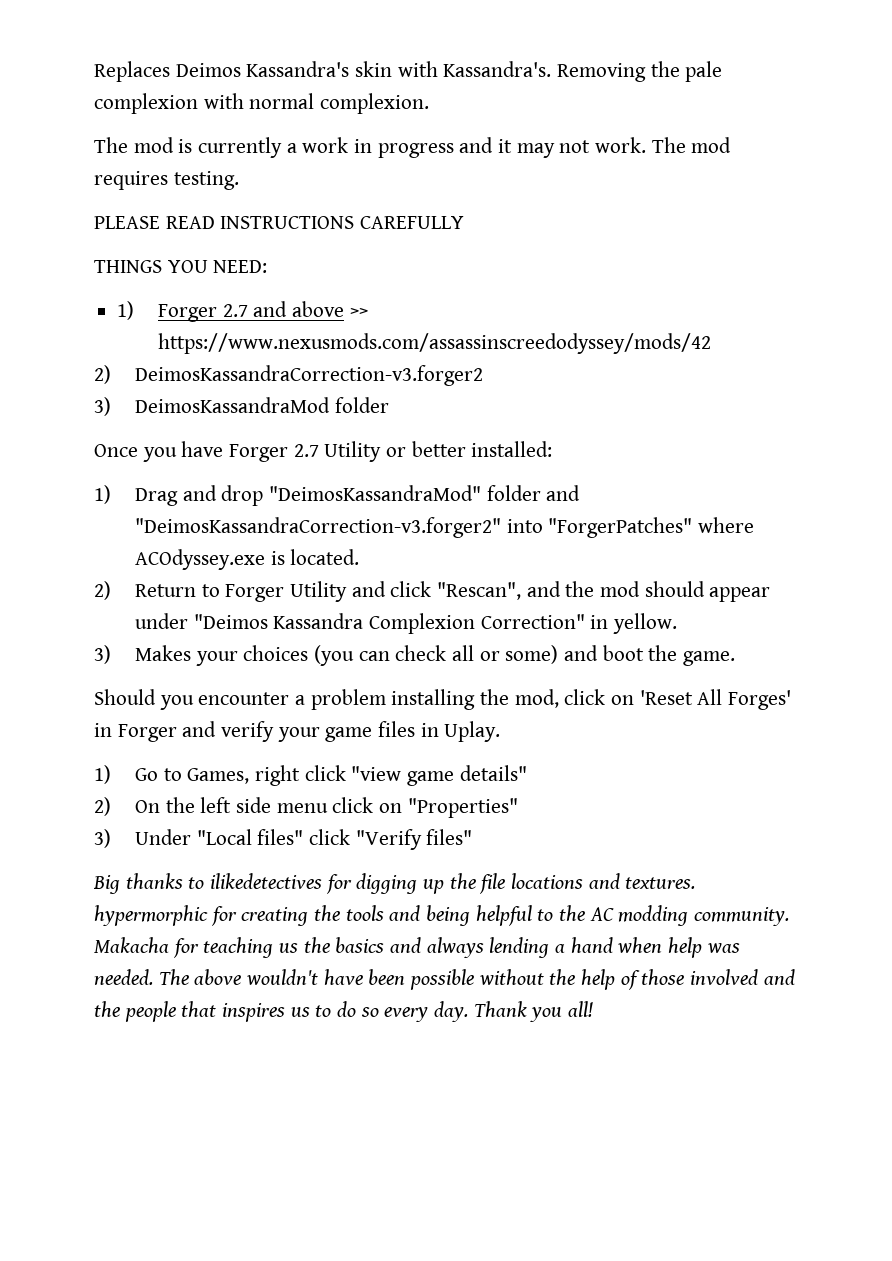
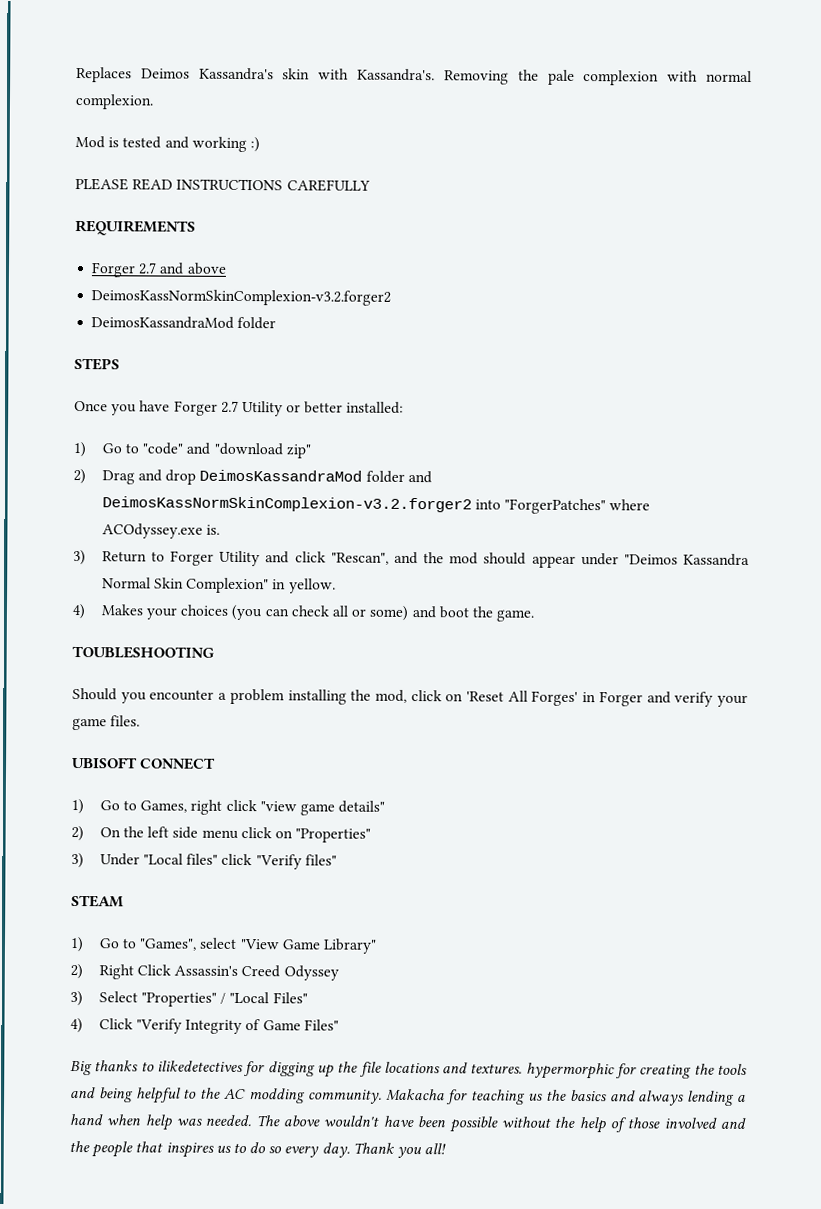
- The mod is currently a work in progress and it may not work. The mod requires testing.
+ Mod is tested and working :)
- THINGS YOU NEED:
- 1) Forger 2.7 and above >> https://www.nexusmods.com/assassinscreedodyssey/mods/42
- 2) DeimosKassandraCorrection-v3.forger2
- 3) DeimosKassandraMod folder
+ REQUIREMENTS
+ Forger 2.7 and above
+ DeimosKassNormSkinComplexion-v3.2.forger2
+ DeimosKassandraMod folder
+ STEPS
- 1) Drag and drop "DeimosKassandraMod" folder and "DeimosKassandraCorrection-v3.forger2" into "ForgerPatches" where ACOdyssey.exe is located.
- 2) Return to Forger Utility and click "Rescan", and the mod should appear under "Deimos Kassandra Complexion Correction" in yellow.
+ 1) Go to "code" and "download zip"
+ 2) Drag and drop DeimosKassandraMod folder and DeimosKassNormSkinComplexion-v3.2.forger2 into "ForgerPatches" where ACOdyssey.exe is.
+ 3) Return to Forger Utility and click "Rescan", and the mod should appear under "Deimos Kassandra Normal Skin Complexion" in yellow.
- 3) Makes your choices (you can check all or some) and boot the game.
+ 4) Makes your choices (you can check all or some) and boot the game.
+ TOUBLESHOOTING
- Should you encounter a problem installing the mod, click on 'Reset All Forges' in Forger and verify your game files in Uplay.
+ Should you encounter a problem installing the mod, click on 'Reset All Forges' in Forger and verify your game files.
+ UBISOFT CONNECT
+ STEAM
+ 1) Go to "Games", select "View Game Library"
+ 2) Right Click Assassin's Creed Odyssey
+ 3) Select "Properties" / "Local Files"
+ 4) Click "Verify Integrity of Game Files"

